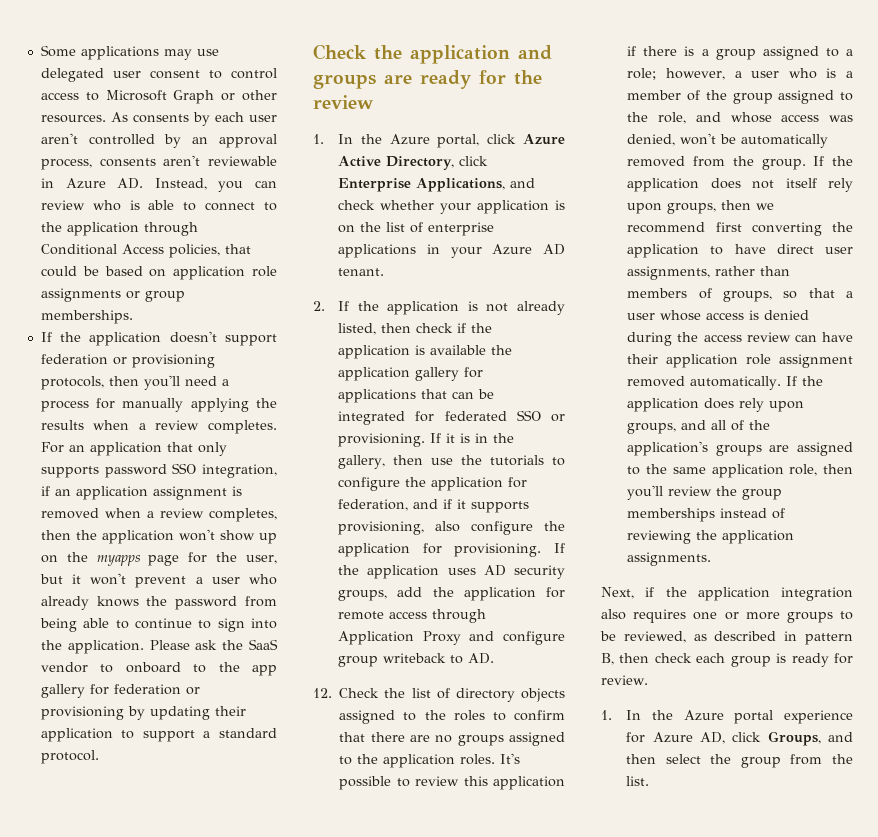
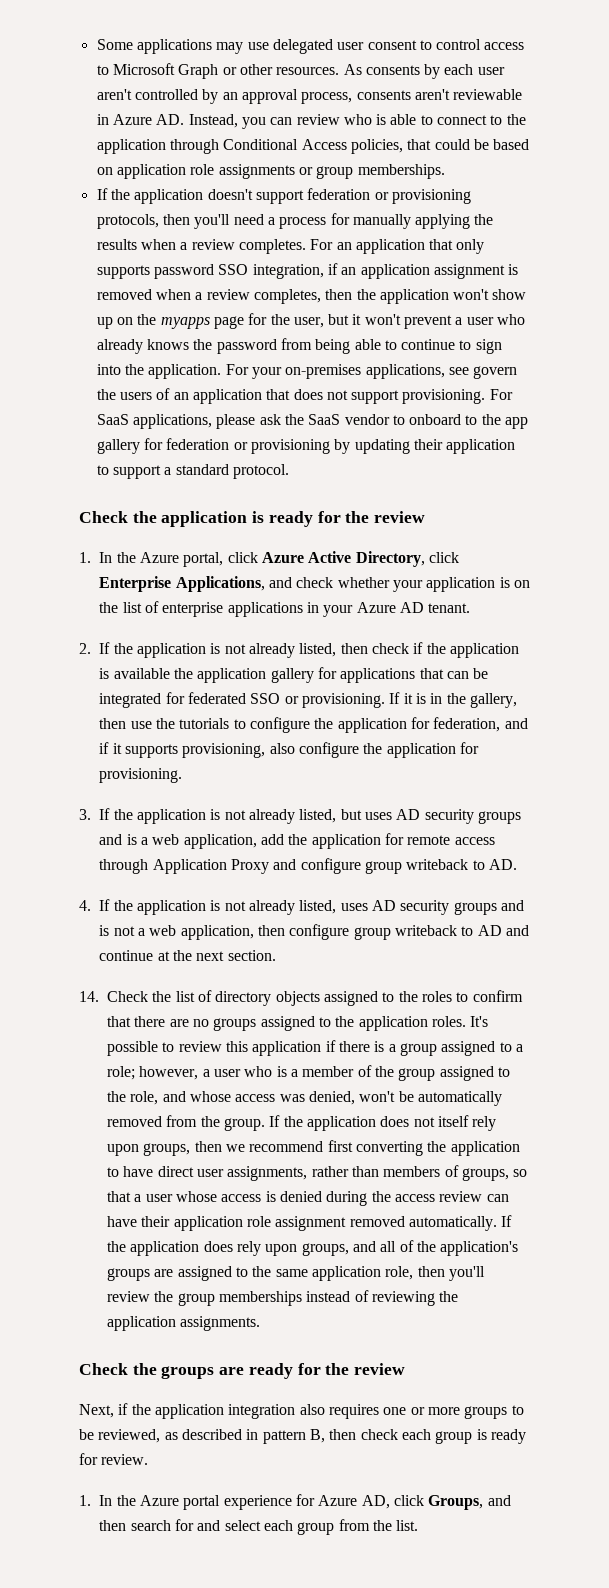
- Please ask the SaaS vendor to onboard to the app gallery for federation or provisioning by updating their application to support a standard protocol.
+ For your on-premises applications, see govern the users of an application that does not support provisioning. For SaaS applications, please ask the SaaS vendor to onboard to the app gallery for federation or provisioning by updating their application to support a standard protocol.
- Check the application and groups are ready for the review
+ Check the application is ready for the review
- If it is in the gallery, then use the tutorials to configure the application for federation, and if it supports provisioning, also configure the application for provisioning. If the application uses AD security groups, add the application for remote access through Application Proxy and configure group writeback to AD.
+ If it is in the gallery, then use the tutorials to configure the application for federation, and if it supports provisioning, also configure the application for provisioning.
+ 3. If the application is not already listed, but uses AD security groups and is a web application, add the application for remote access through Application Proxy and configure group writeback to AD.
- 12. Check the list of directory objects assigned to the roles to confirm that there are no groups assigned to the application roles.
+ 4. If the application is not already listed, uses AD security groups and is not a web application, then configure group writeback to AD and continue at the next section.
+ 14. Check the list of directory objects assigned to the roles to confirm that there are no groups assigned to the application roles.
+ Check the groups are ready for the review
- 1. In the Azure portal experience for Azure AD, click Groups, and then select the group from the list.
+ 1. In the Azure portal experience for Azure AD, click Groups, and then search for and select each group from the list.

